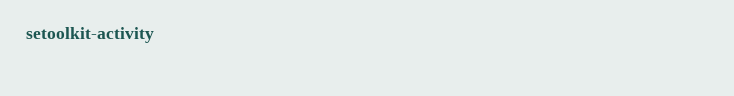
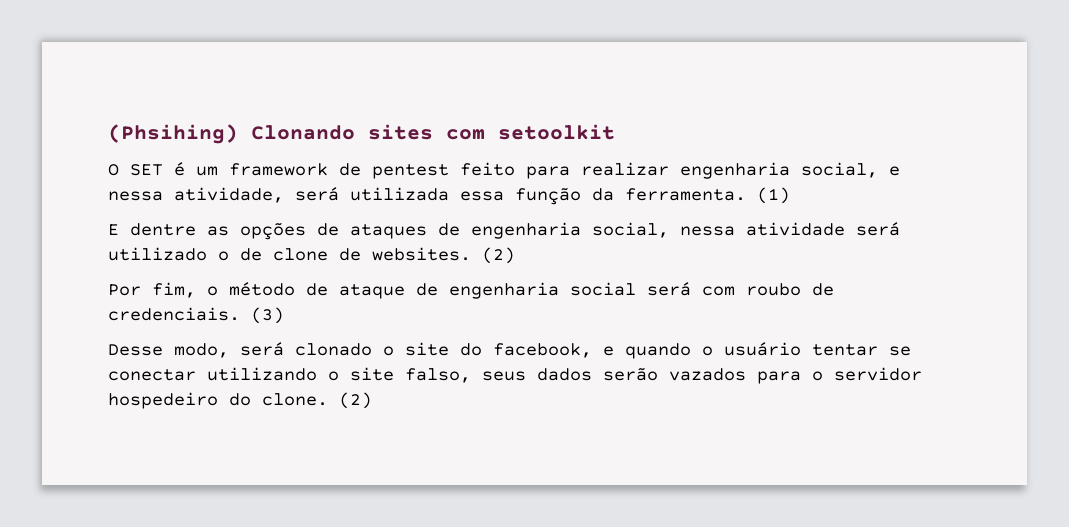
- setoolkit-activity
+ (Phsihing) Clonando sites com setoolkit
+ O SET é um framework de pentest feito para realizar engenharia social, e nessa atividade, será utilizada essa função da ferramenta. (1)
+ E dentre as opções de ataques de engenharia social, nessa atividade será utilizado o de clone de websites. (2)
+ Por fim, o método de ataque de engenharia social será com roubo de credenciais. (3)
+ Desse modo, será clonado o site do facebook, e quando o usuário tentar se conectar utilizando o site falso, seus dados serão vazados para o servidor hospedeiro do clone. (2)

